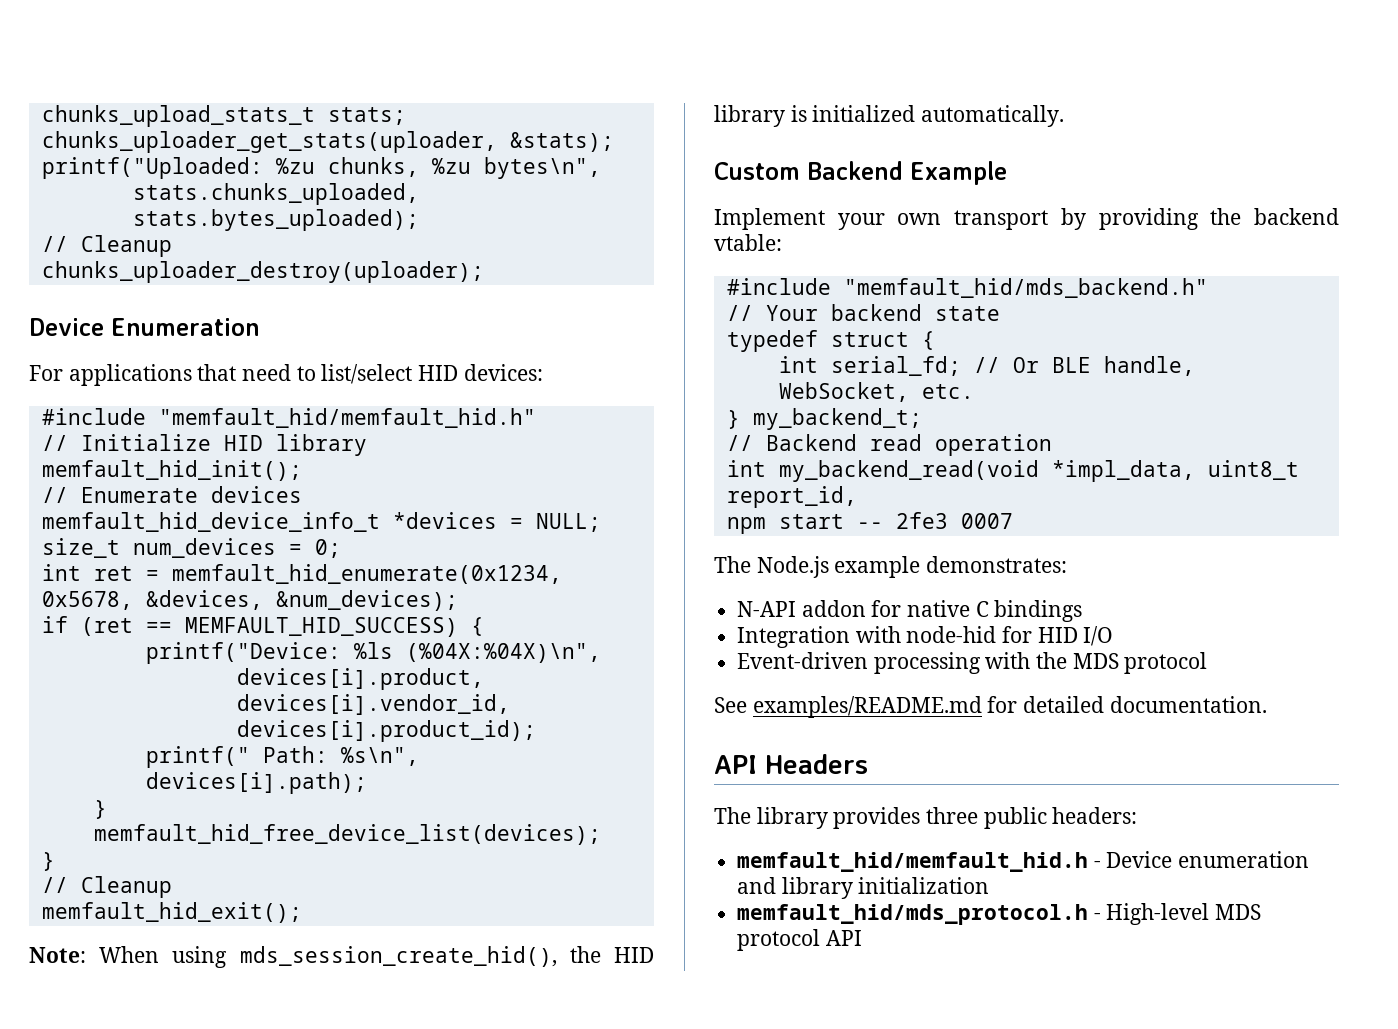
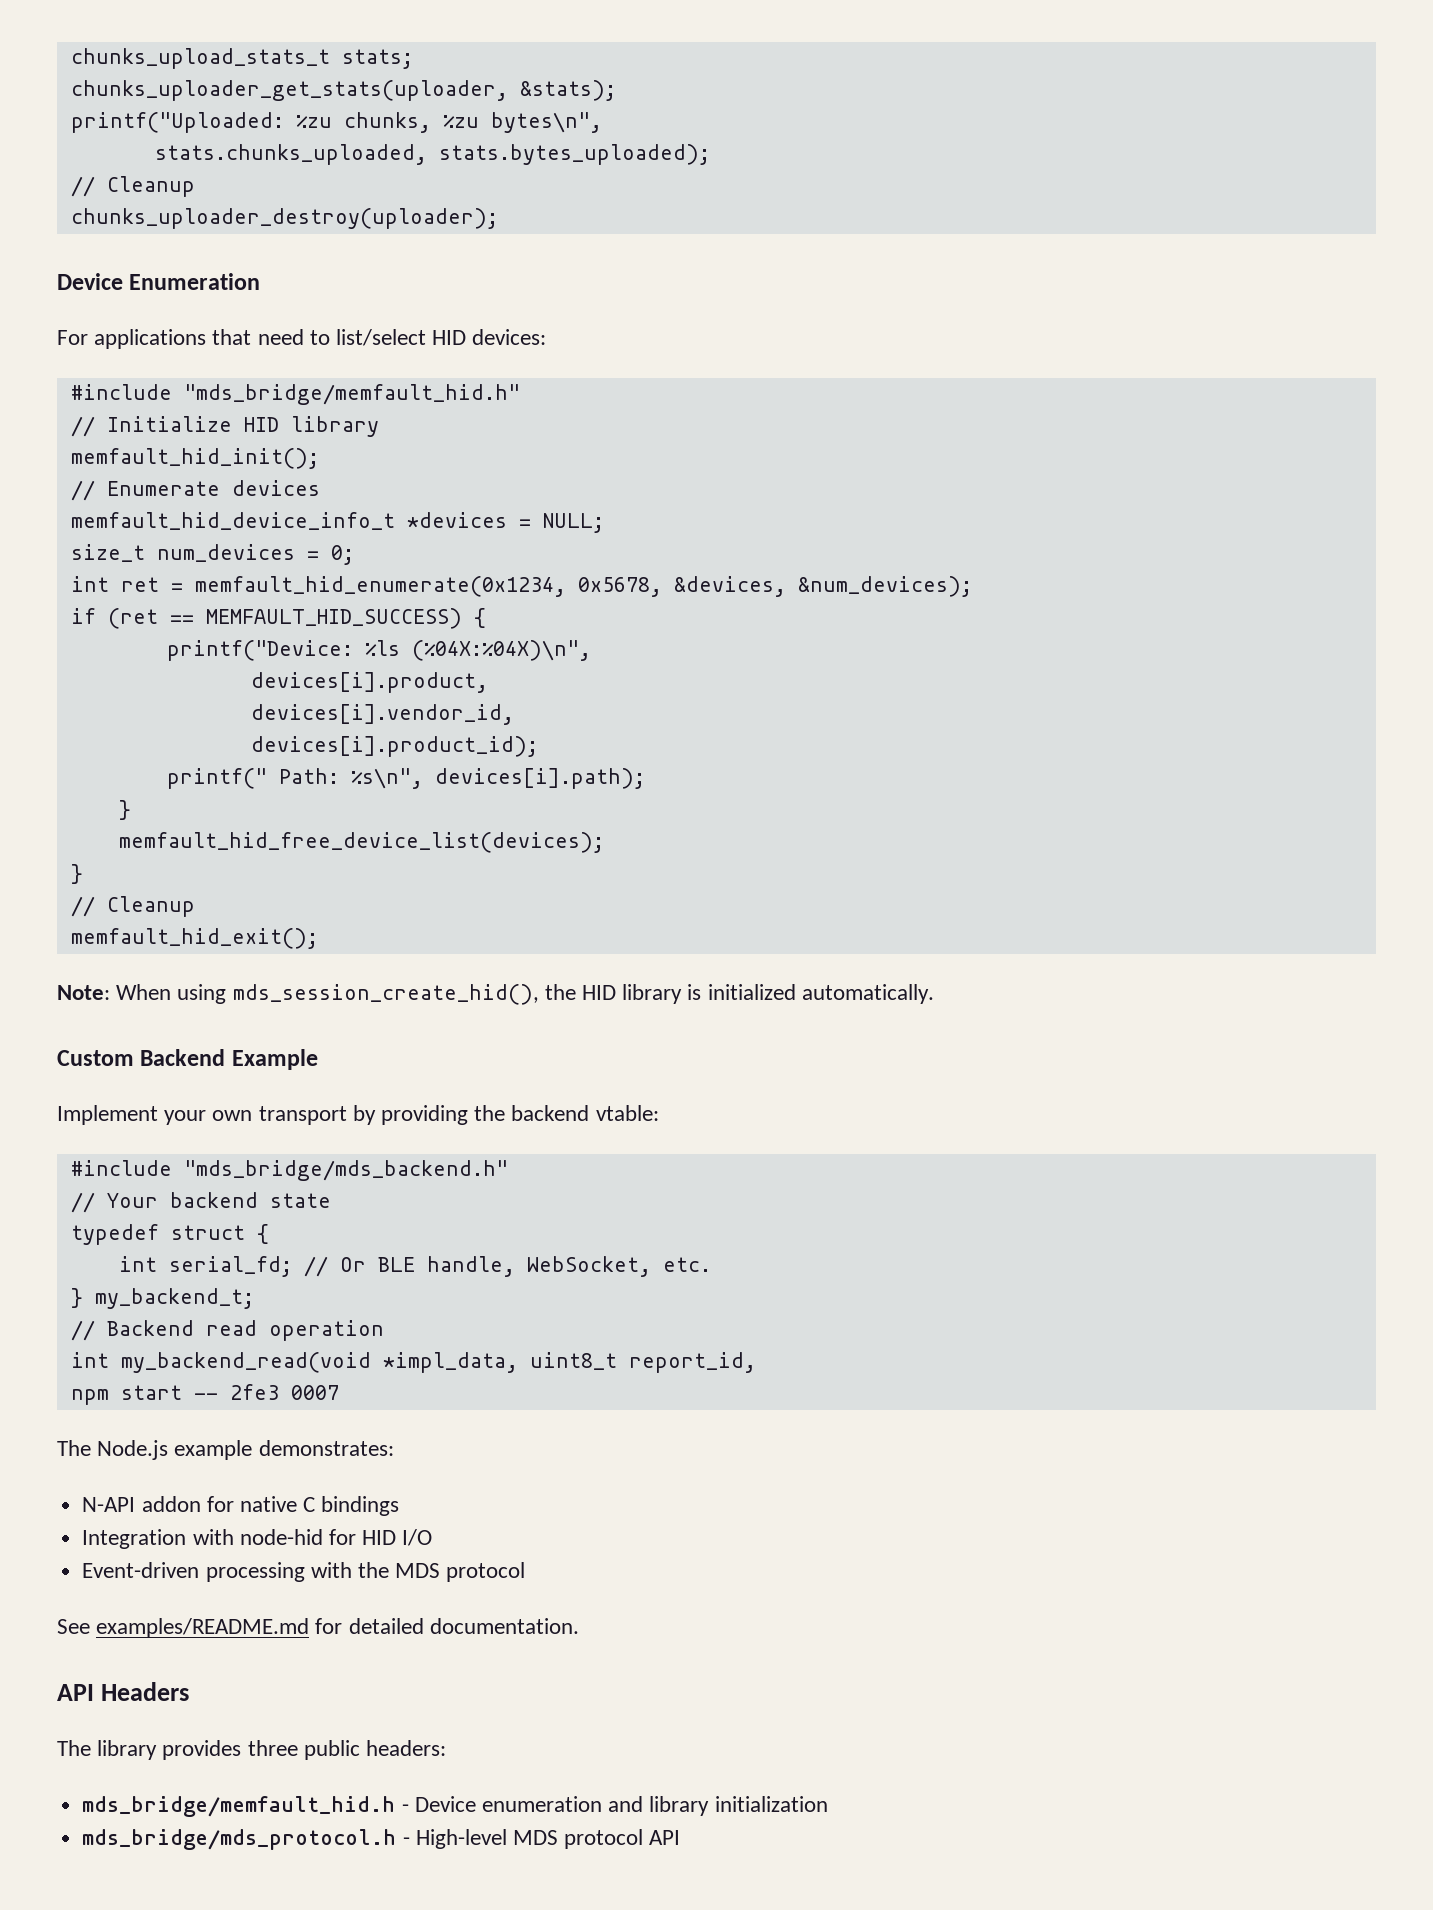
- #include "memfault_hid/memfault_hid.h"
+ #include "mds_bridge/memfault_hid.h"
- #include "memfault_hid/mds_backend.h"
+ #include "mds_bridge/mds_backend.h"
- memfault_hid/memfault_hid.h - Device enumeration and library initialization
+ mds_bridge/memfault_hid.h - Device enumeration and library initialization
- memfault_hid/mds_protocol.h - High-level MDS protocol API
+ mds_bridge/mds_protocol.h - High-level MDS protocol API

